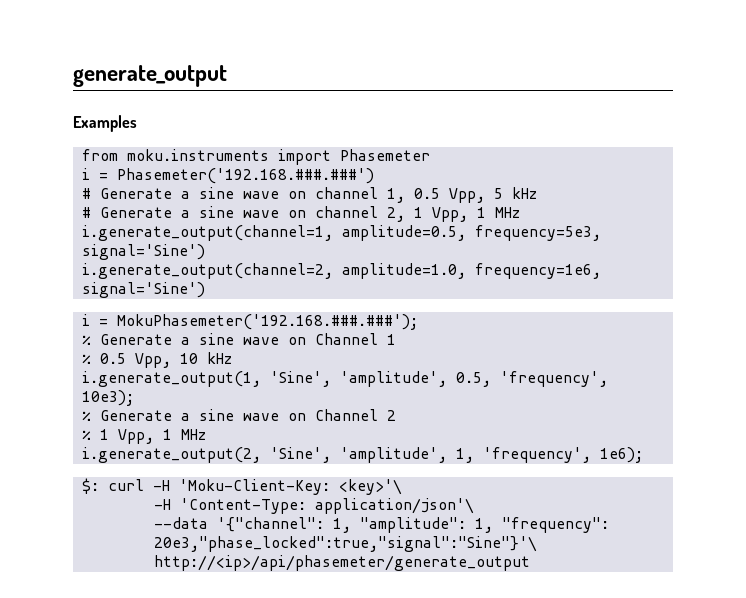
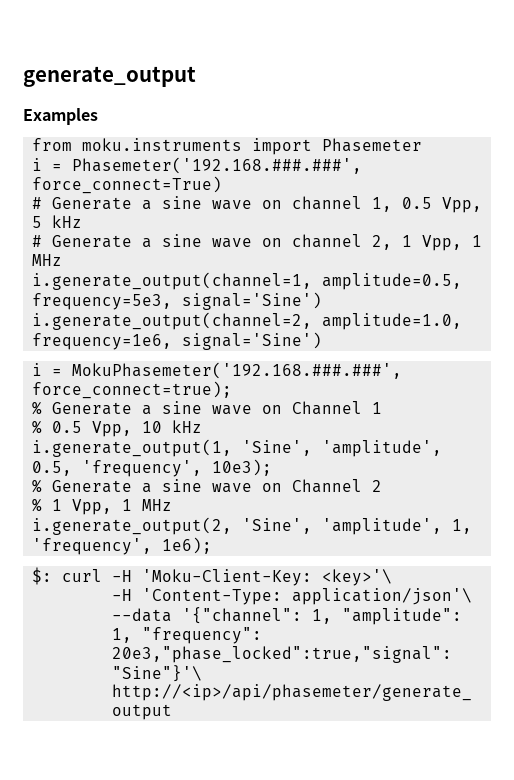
- i = Phasemeter('192.168.###.###')
+ i = Phasemeter('192.168.###.###', force_connect=True)
- i = MokuPhasemeter('192.168.###.###');
+ i = MokuPhasemeter('192.168.###.###', force_connect=true);

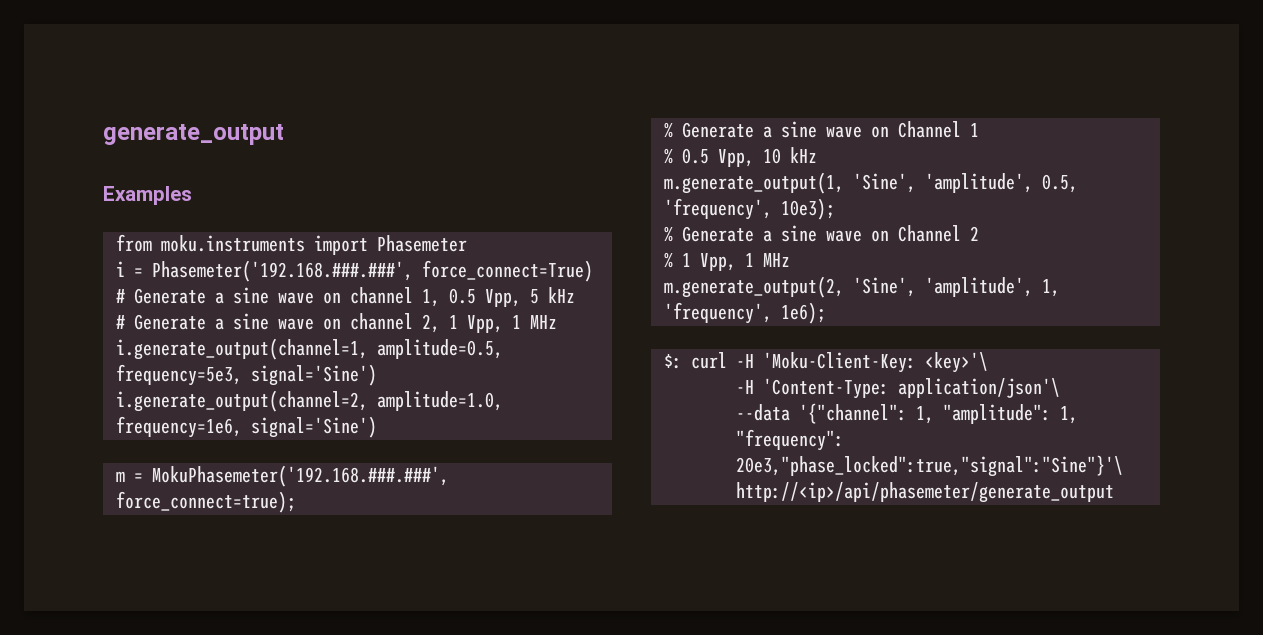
- i = MokuPhasemeter('192.168.###.###', force_connect=true);
+ m = MokuPhasemeter('192.168.###.###', force_connect=true);
- i.generate_output(1, 'Sine', 'amplitude', 0.5, 'frequency', 10e3);
+ m.generate_output(1, 'Sine', 'amplitude', 0.5, 'frequency', 10e3);
- i.generate_output(2, 'Sine', 'amplitude', 1, 'frequency', 1e6);
+ m.generate_output(2, 'Sine', 'amplitude', 1, 'frequency', 1e6);

